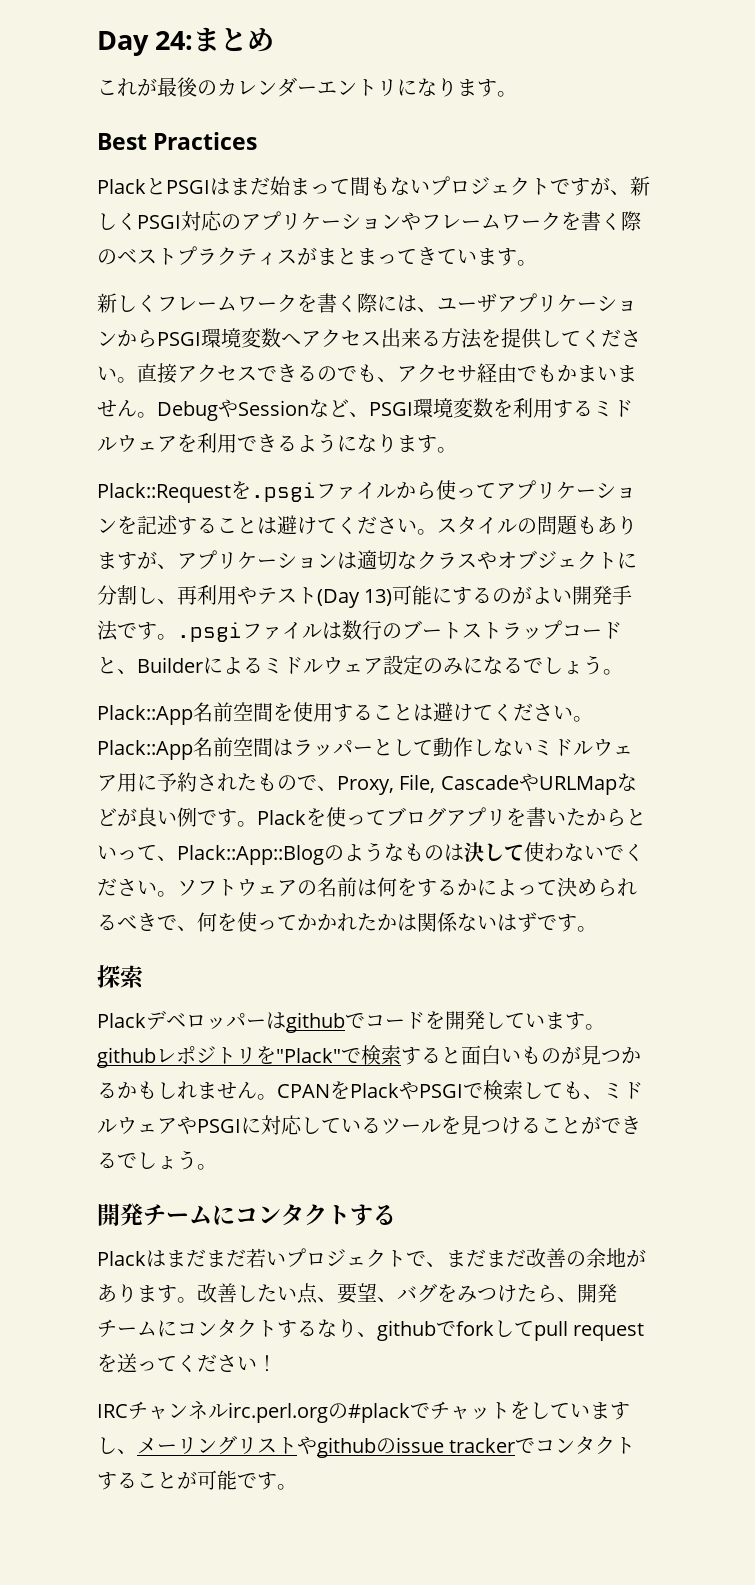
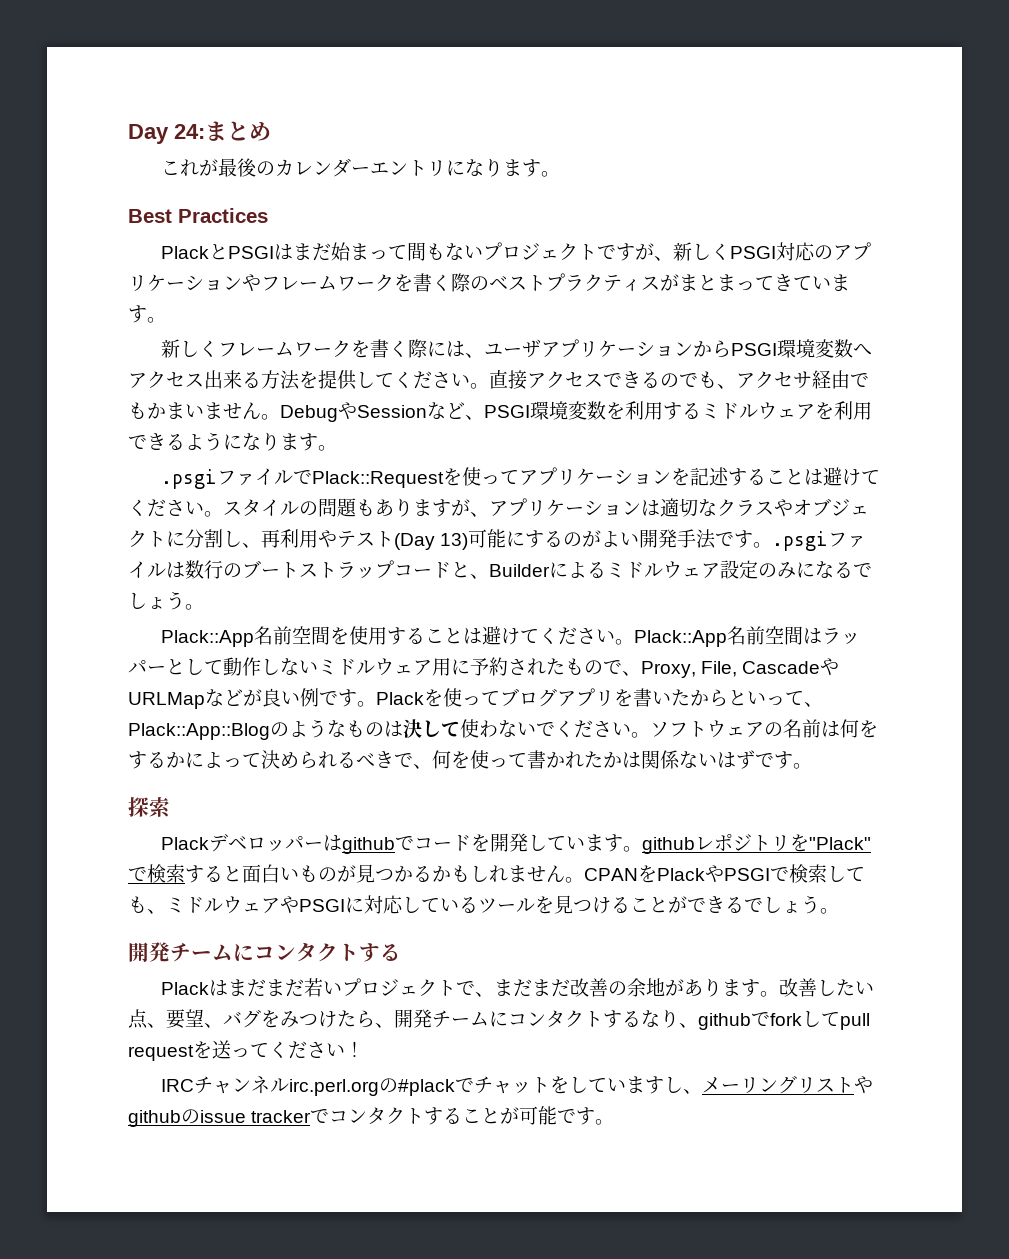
- Plack::Requestを.psgiファイルから使ってアプリケーションを記述することは避けてください。
+ .psgiファイルでPlack::Requestを使ってアプリケーションを記述することは避けてください。
- ソフトウェアの名前は何をするかによって決められるべきで、何を使ってかかれたかは関係ないはずです。
+ ソフトウェアの名前は何をするかによって決められるべきで、何を使って書かれたかは関係ないはずです。

